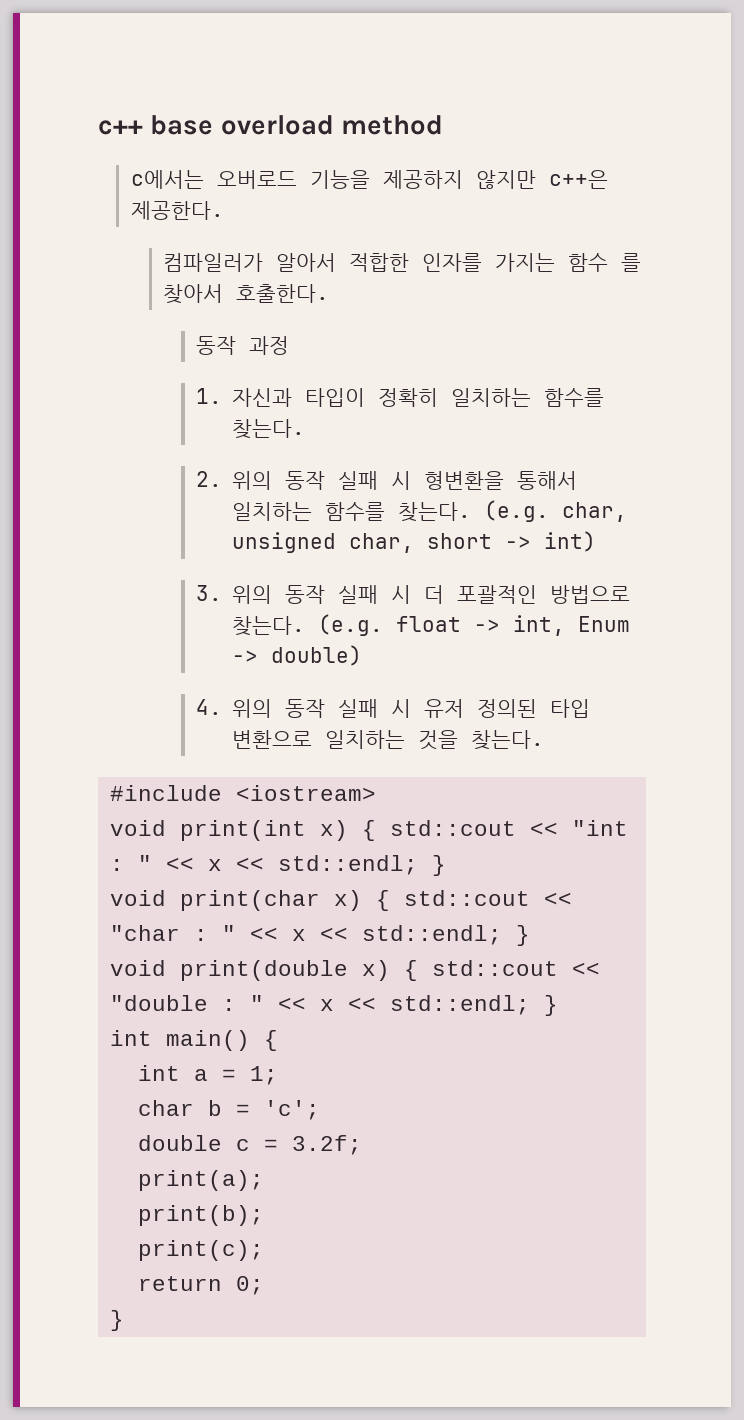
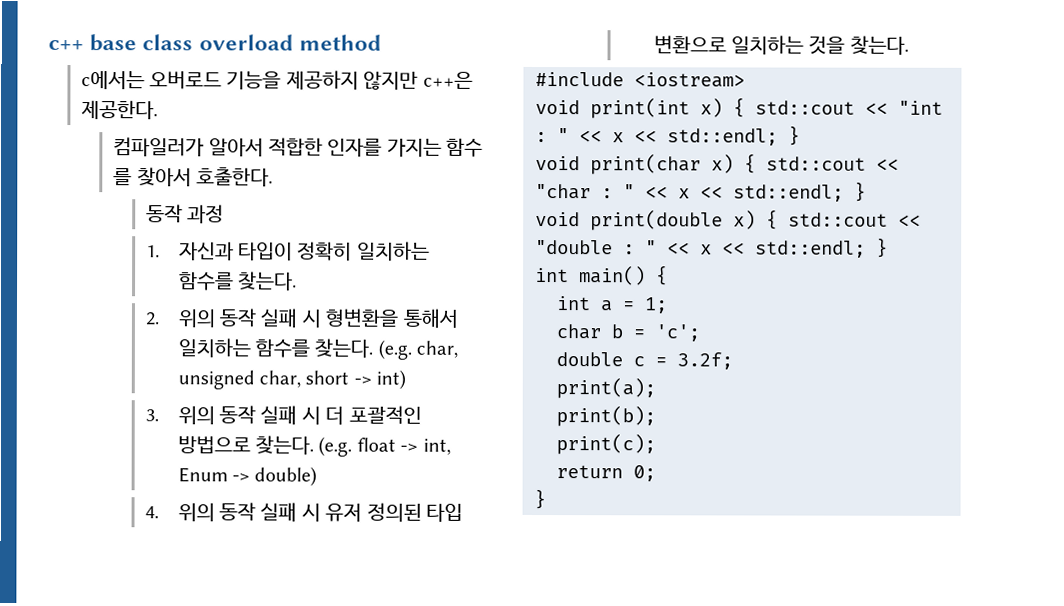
- c++ base overload method
+ c++ base class overload method

